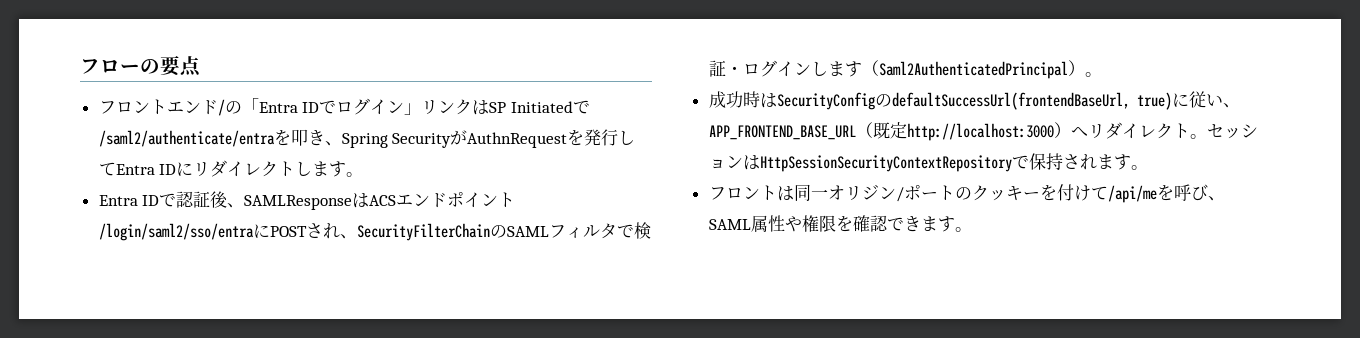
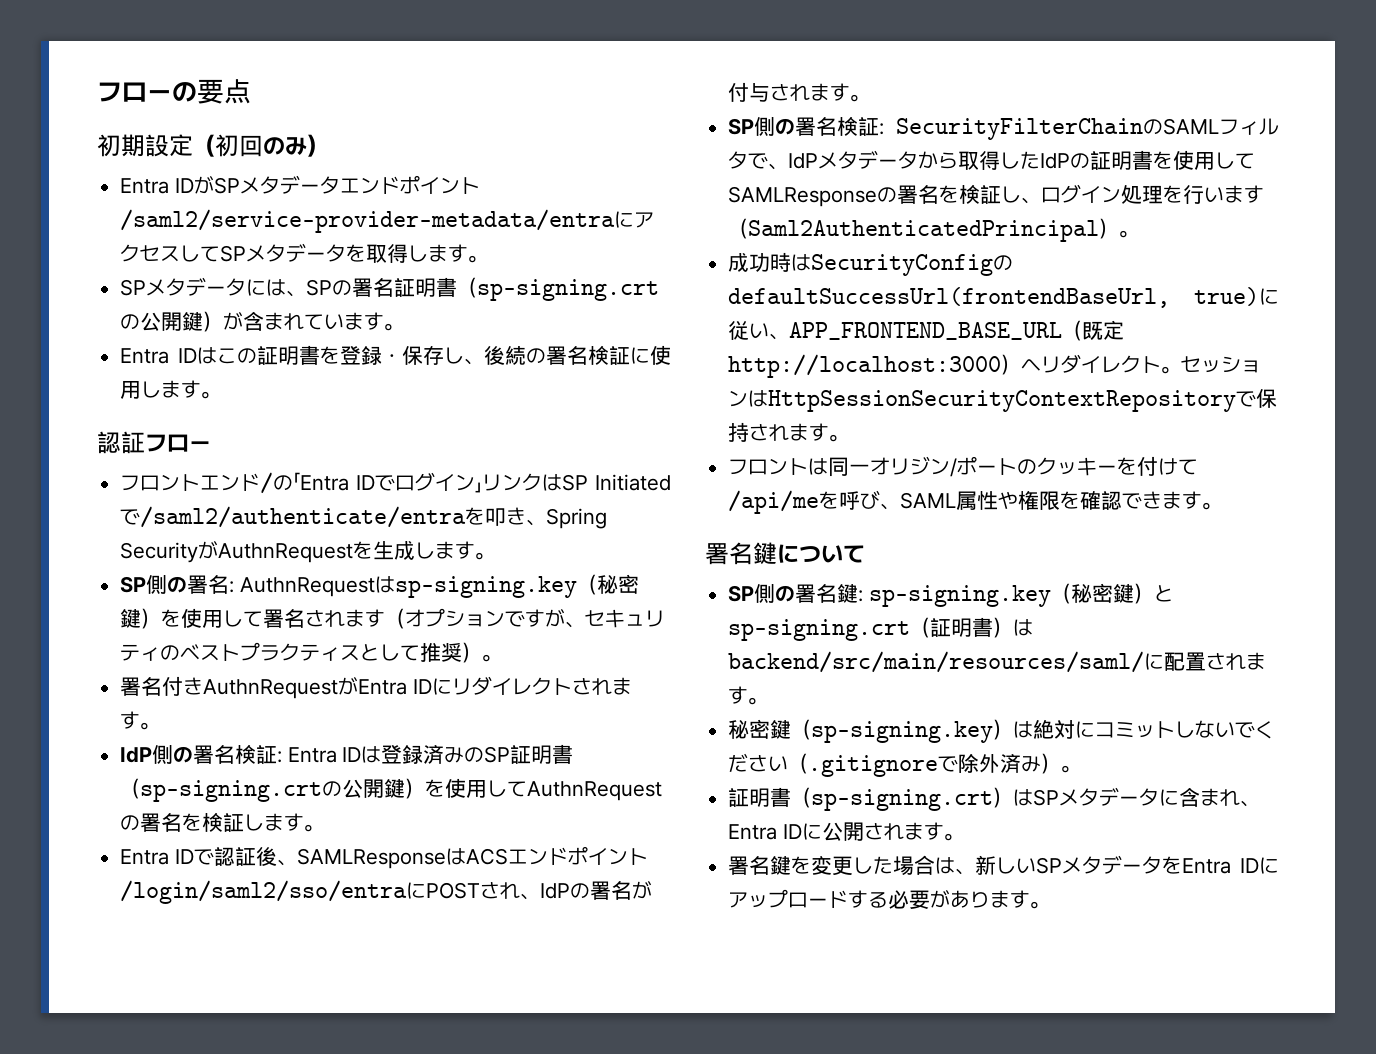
+ 初期設定（初回のみ）
+ Entra IDがSPメタデータエンドポイント/saml2/service-provider-metadata/entraにアクセスしてSPメタデータを取得します。
+ SPメタデータには、SPの署名証明書（sp-signing.crtの公開鍵）が含まれています。
+ Entra IDはこの証明書を登録・保存し、後続の署名検証に使用します。
+ 認証フロー
- フロントエンド/の「Entra IDでログイン」リンクはSP Initiatedで/saml2/authenticate/entraを叩き、Spring SecurityがAuthnRequestを発行してEntra IDにリダイレクトします。
+ フロントエンド/の「Entra IDでログイン」リンクはSP Initiatedで/saml2/authenticate/entraを叩き、Spring SecurityがAuthnRequestを生成します。
+ SP側の署名: AuthnRequestはsp-signing.key（秘密鍵）を使用して署名されます（オプションですが、セキュリティのベストプラクティスとして推奨）。
+ 署名付きAuthnRequestがEntra IDにリダイレクトされます。
+ IdP側の署名検証: Entra IDは登録済みのSP証明書（sp-signing.crtの公開鍵）を使用してAuthnRequestの署名を検証します。
- Entra IDで認証後、SAMLResponseはACSエンドポイント/login/saml2/sso/entraにPOSTされ、SecurityFilterChainのSAMLフィルタで検証・ログインします（Saml2AuthenticatedPrincipal）。
+ Entra IDで認証後、SAMLResponseはACSエンドポイント/login/saml2/sso/entraにPOSTされ、IdPの署名が付与されます。
+ SP側の署名検証: SecurityFilterChainのSAMLフィルタで、IdPメタデータから取得したIdPの証明書を使用してSAMLResponseの署名を検証し、ログイン処理を行います（Saml2AuthenticatedPrincipal）。
+ 署名鍵について
+ SP側の署名鍵: sp-signing.key（秘密鍵）とsp-signing.crt（証明書）はbackend/src/main/resources/saml/に配置されます。
+ 秘密鍵（sp-signing.key）は絶対にコミットしないでください（.gitignoreで除外済み）。
+ 証明書（sp-signing.crt）はSPメタデータに含まれ、Entra IDに公開されます。
+ 署名鍵を変更した場合は、新しいSPメタデータをEntra IDにアップロードする必要があります。

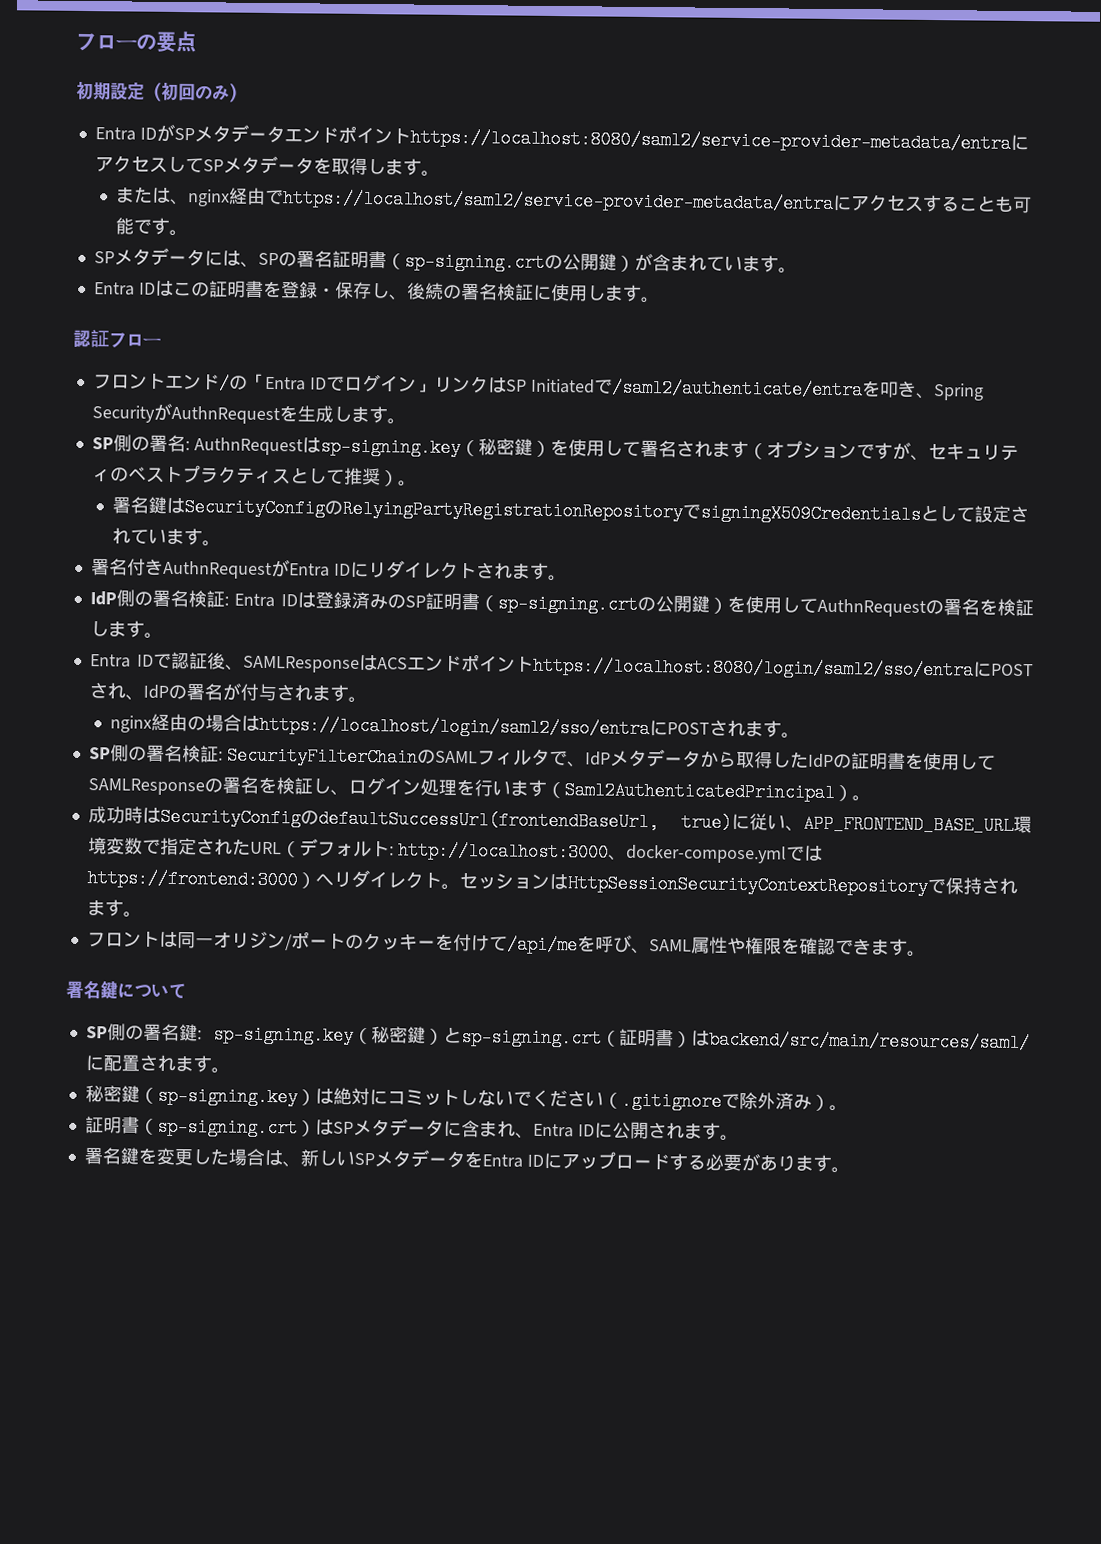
- Entra IDがSPメタデータエンドポイント/saml2/service-provider-metadata/entraにアクセスしてSPメタデータを取得します。
+ Entra IDがSPメタデータエンドポイントhttps://localhost:8080/saml2/service-provider-metadata/entraにアクセスしてSPメタデータを取得します。
+ または、nginx経由でhttps://localhost/saml2/service-provider-metadata/entraにアクセスすることも可能です。
+ 署名鍵はSecurityConfigのRelyingPartyRegistrationRepositoryでsigningX509Credentialsとして設定されています。
- Entra IDで認証後、SAMLResponseはACSエンドポイント/login/saml2/sso/entraにPOSTされ、IdPの署名が付与されます。
+ Entra IDで認証後、SAMLResponseはACSエンドポイントhttps://localhost:8080/login/saml2/sso/entraにPOSTされ、IdPの署名が付与されます。
+ nginx経由の場合はhttps://localhost/login/saml2/sso/entraにPOSTされます。
- 成功時はSecurityConfigのdefaultSuccessUrl(frontendBaseUrl, true)に従い、APP_FRONTEND_BASE_URL（既定http://localhost:3000）へリダイレクト。
+ 成功時はSecurityConfigのdefaultSuccessUrl(frontendBaseUrl, true)に従い、APP_FRONTEND_BASE_URL環境変数で指定されたURL（デフォルト: http://localhost:3000、docker-compose.ymlではhttps://frontend:3000）へリダイレクト。

